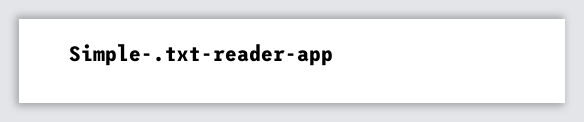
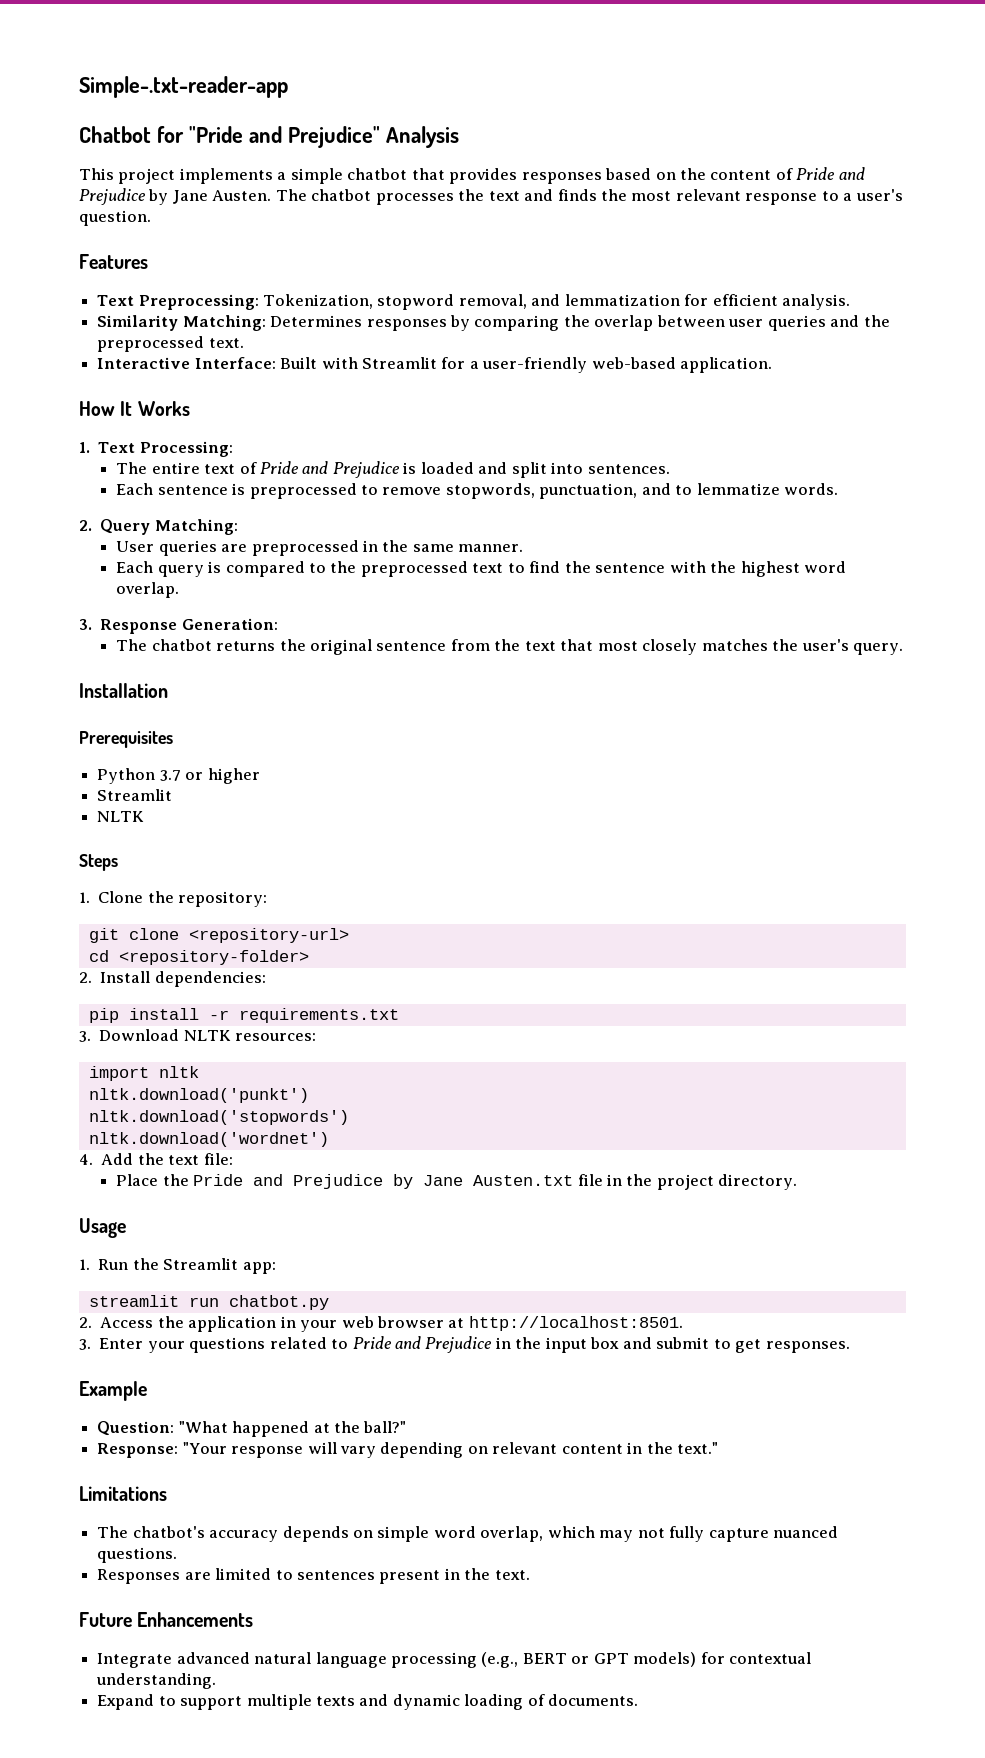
+ Chatbot for "Pride and Prejudice" Analysis
+ This project implements a simple chatbot that provides responses based on the content of Pride and Prejudice by Jane Austen. The chatbot processes the text and finds the most relevant response to a user's question.
+ Features
+ Text Preprocessing: Tokenization, stopword removal, and lemmatization for efficient analysis.
+ Similarity Matching: Determines responses by comparing the overlap between user queries and the preprocessed text.
+ Interactive Interface: Built with Streamlit for a user-friendly web-based application.
+ How It Works
+ 1. Text Processing:
+ The entire text of Pride and Prejudice is loaded and split into sentences.
+ Each sentence is preprocessed to remove stopwords, punctuation, and to lemmatize words.
+ 2. Query Matching:
+ User queries are preprocessed in the same manner.
+ Each query is compared to the preprocessed text to find the sentence with the highest word overlap.
+ 3. Response Generation:
+ The chatbot returns the original sentence from the text that most closely matches the user's query.
+ Installation
+ Prerequisites
+ Python 3.7 or higher
+ Streamlit
+ NLTK
+ Steps
+ 1. Clone the repository:
+ git clone <repository-url>
+ cd <repository-folder>
+ 2. Install dependencies:
+ pip install -r requirements.txt
+ 3. Download NLTK resources:
+ import nltk
+ nltk.download('punkt')
+ nltk.download('stopwords')
+ nltk.download('wordnet')
+ 4. Add the text file:
+ Place the Pride and Prejudice by Jane Austen.txt file in the project directory.
+ Usage
+ 1. Run the Streamlit app:
+ streamlit run chatbot.py
+ 2. Access the application in your web browser at http://localhost:8501.
+ 3. Enter your questions related to Pride and Prejudice in the input box and submit to get responses.
+ Example
+ Question: "What happened at the ball?"
+ Response: "Your response will vary depending on relevant content in the text."
+ Limitations
+ The chatbot's accuracy depends on simple word overlap, which may not fully capture nuanced questions.
+ Responses are limited to sentences present in the text.
+ Future Enhancements
+ Integrate advanced natural language processing (e.g., BERT or GPT models) for contextual understanding.
+ Expand to support multiple texts and dynamic loading of documents.

